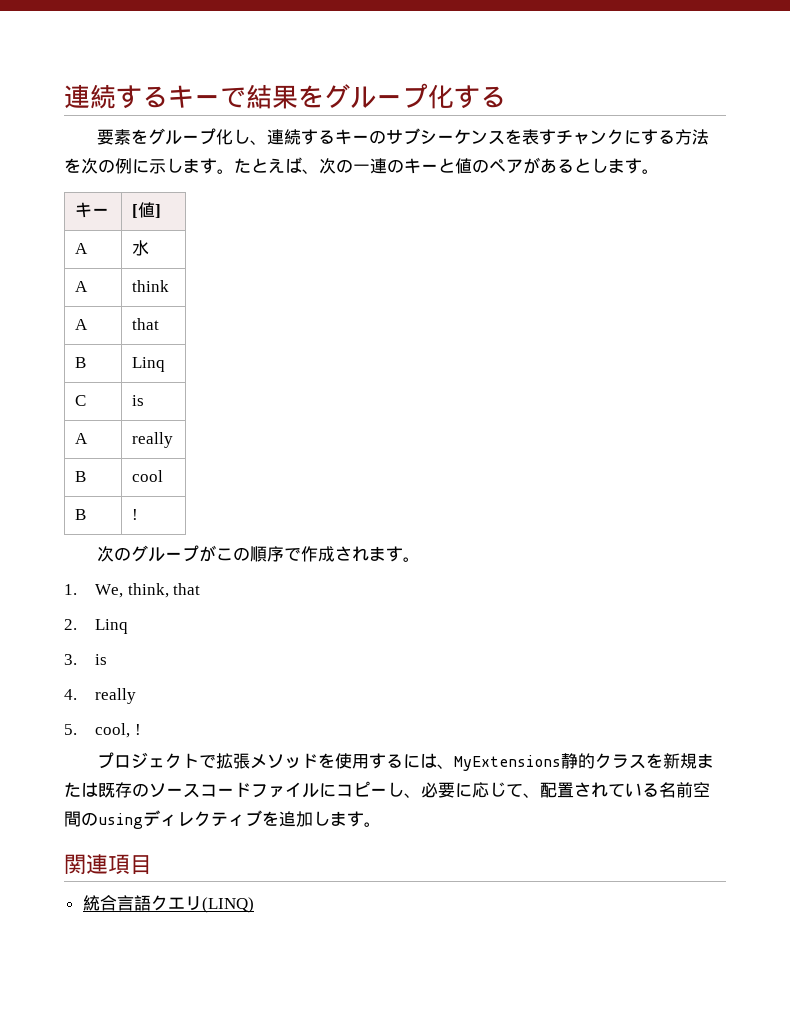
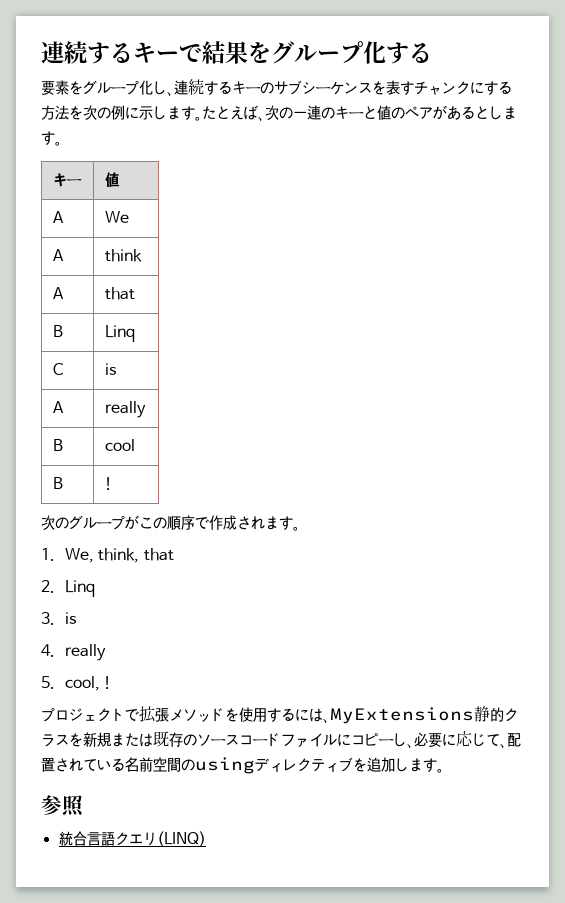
- キー | [値]
- A | 水
+ キー | 値
+ A | We
- 関連項目
+ 参照

